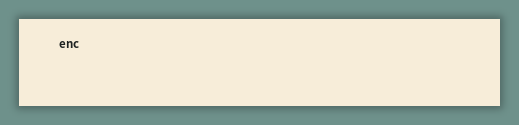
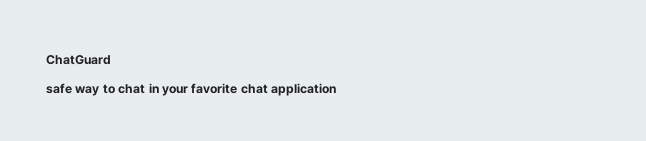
- enc
+ ChatGuard
+ safe way to chat in your favorite chat application

